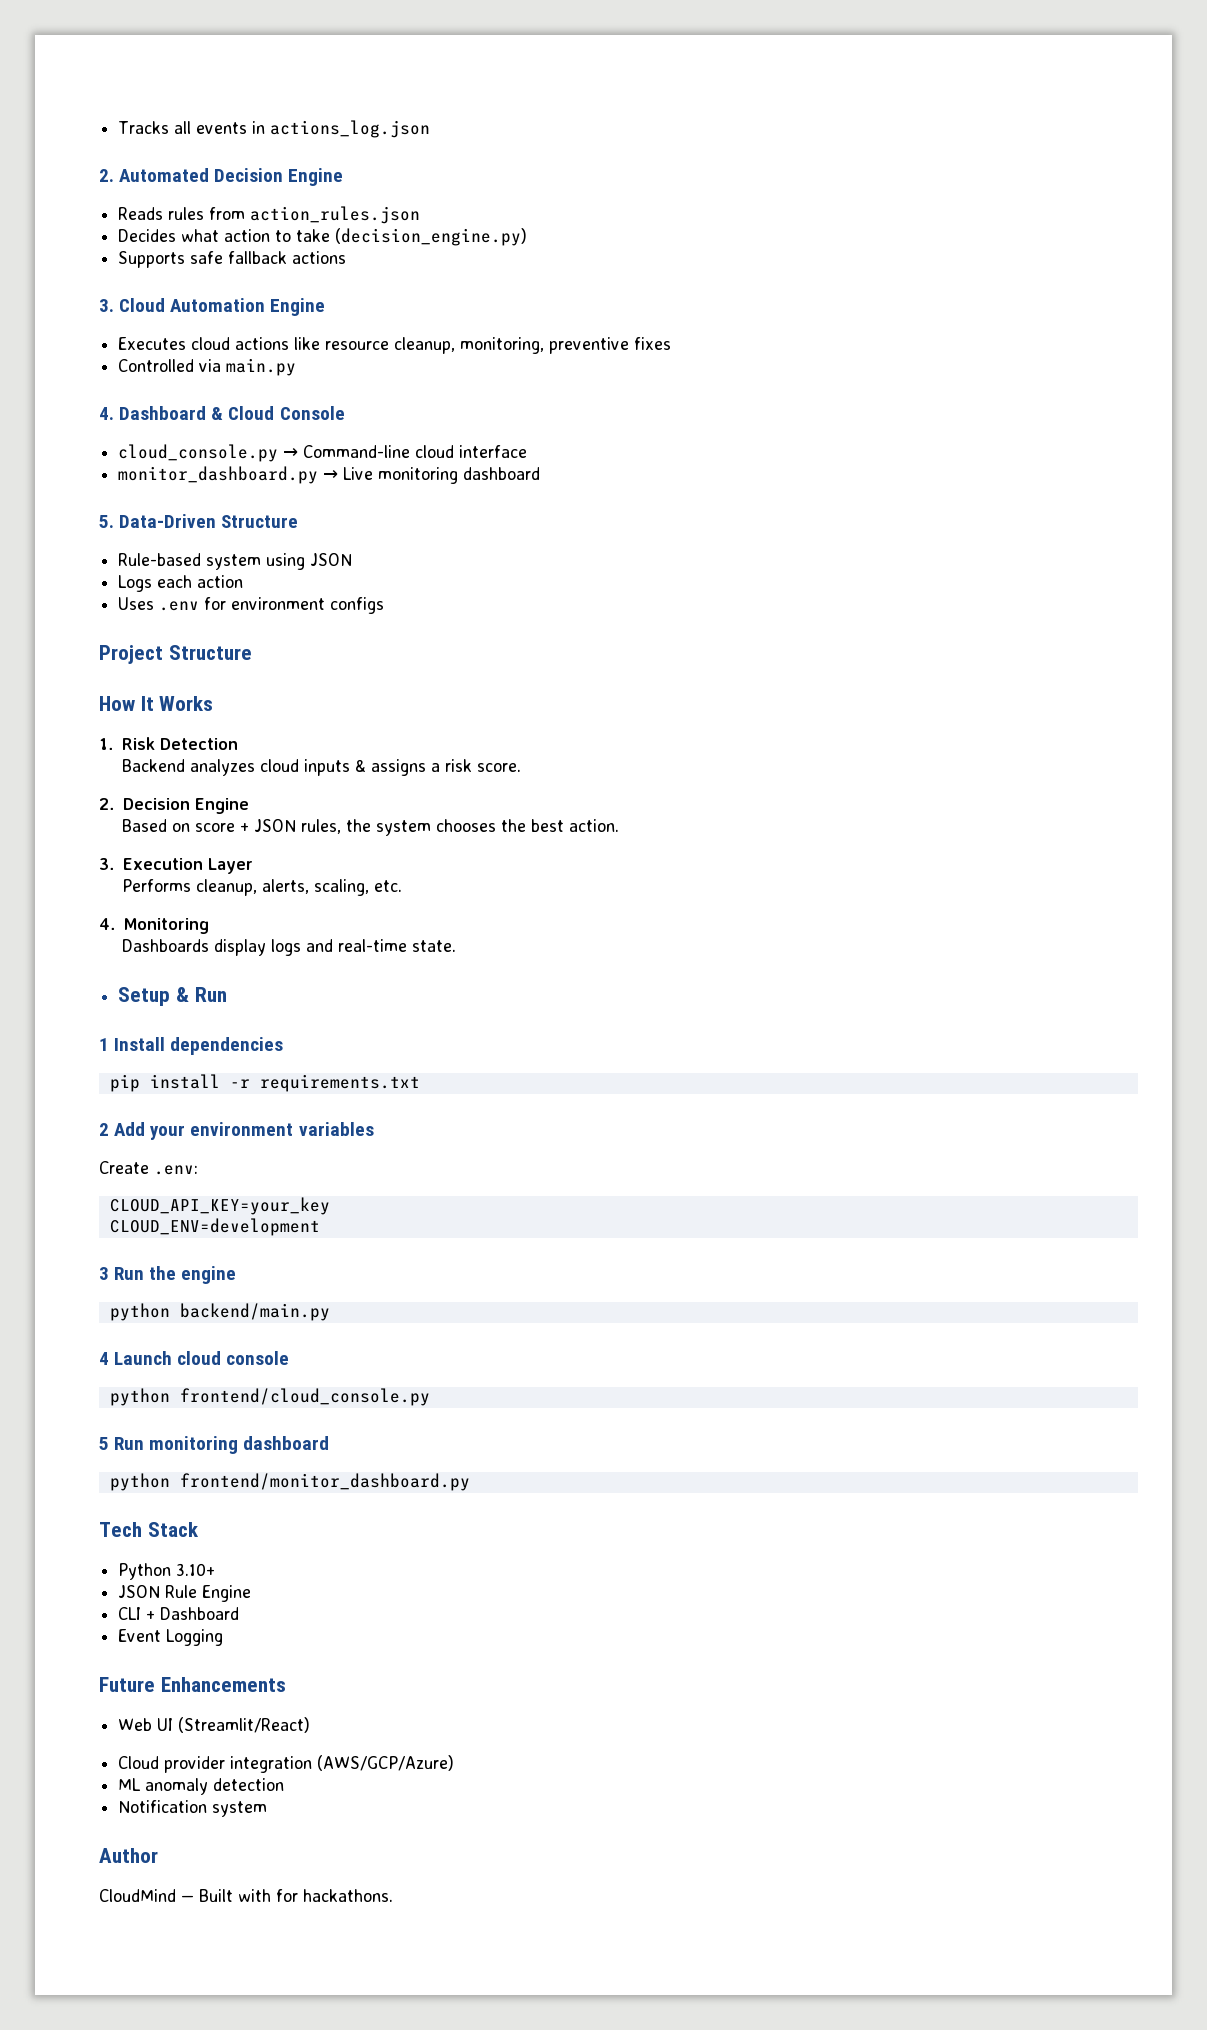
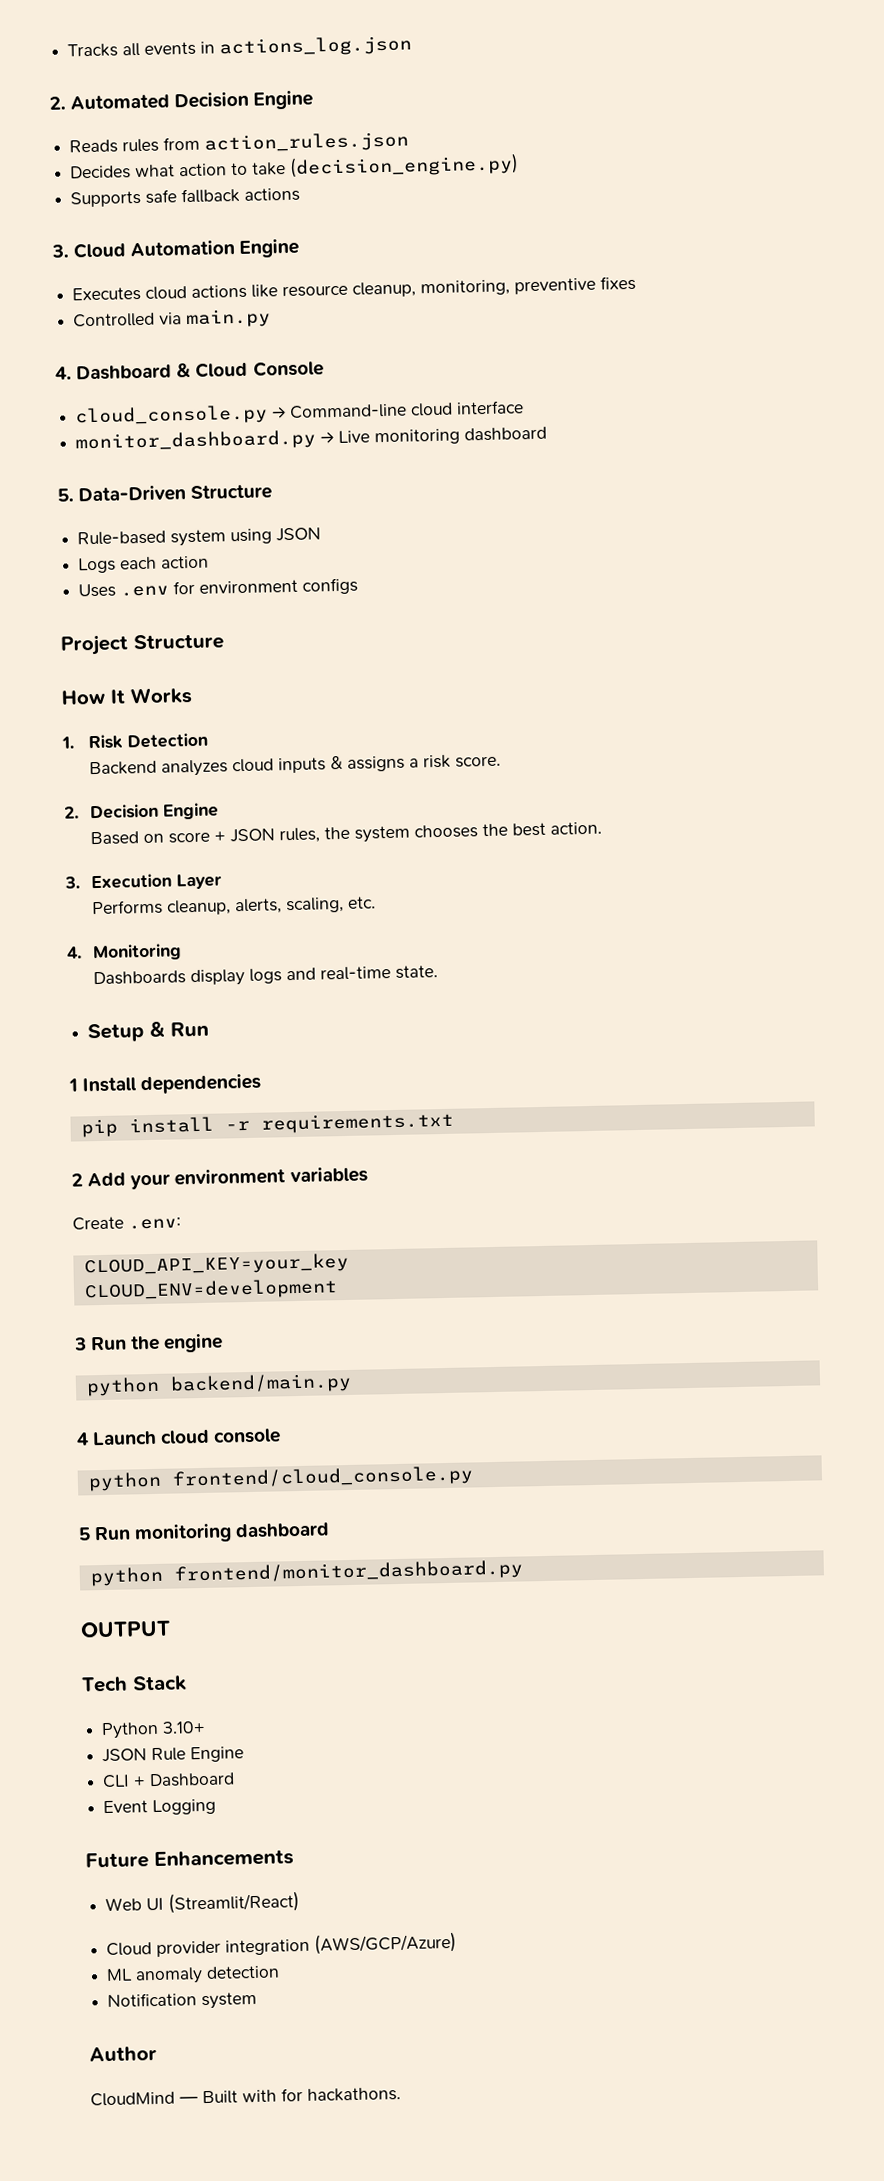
+ OUTPUT

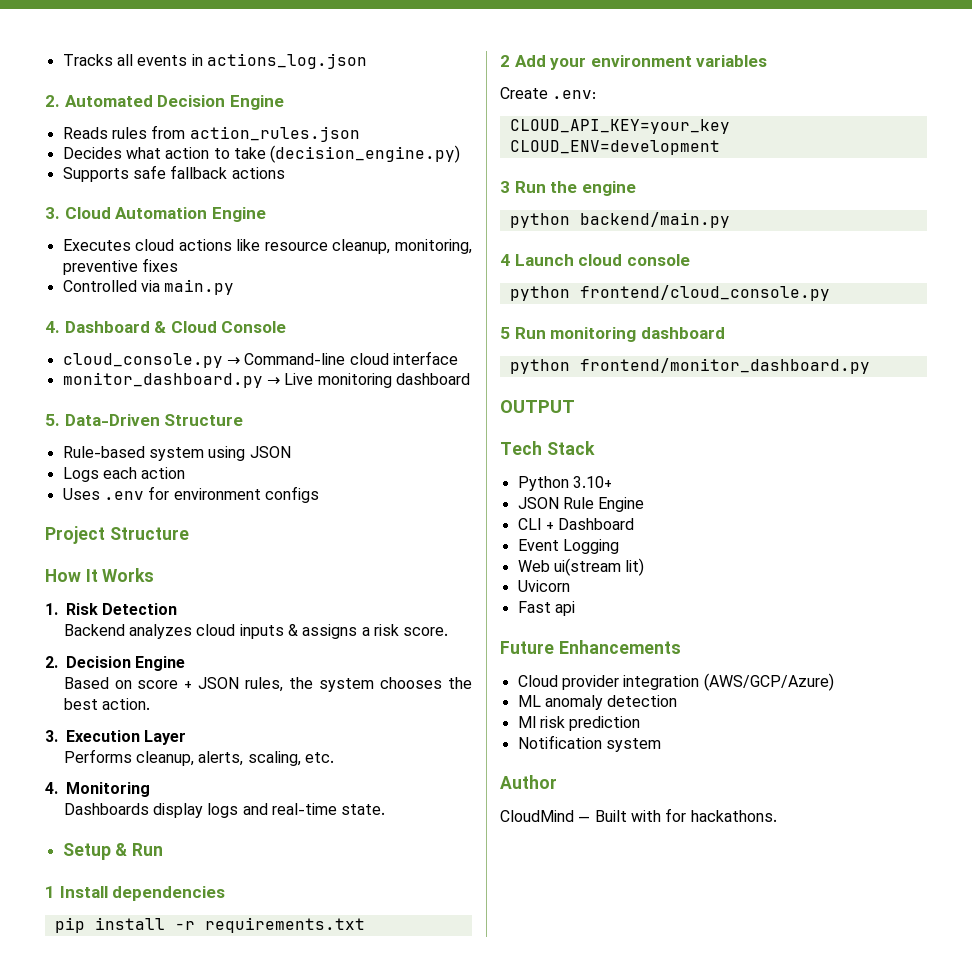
+ Web ui(stream lit)
+ Uvicorn
+ Fast api
- Web UI (Streamlit/React)
+ Ml risk prediction

